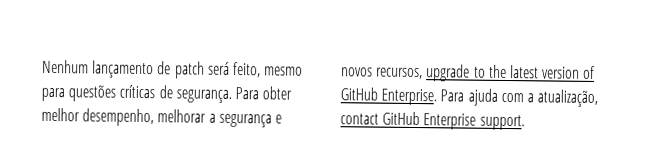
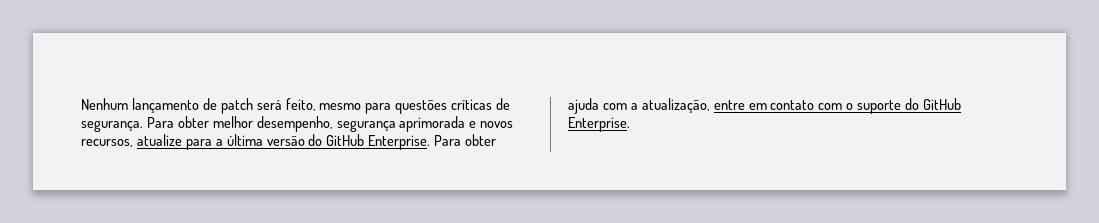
- Para obter melhor desempenho, melhorar a segurança e novos recursos, upgrade to the latest version of GitHub Enterprise.
+ Para obter melhor desempenho, segurança aprimorada e novos recursos, atualize para a última versão do GitHub Enterprise.
- Para ajuda com a atualização, contact GitHub Enterprise support.
+ Para obter ajuda com a atualização, entre em contato com o suporte do GitHub Enterprise.

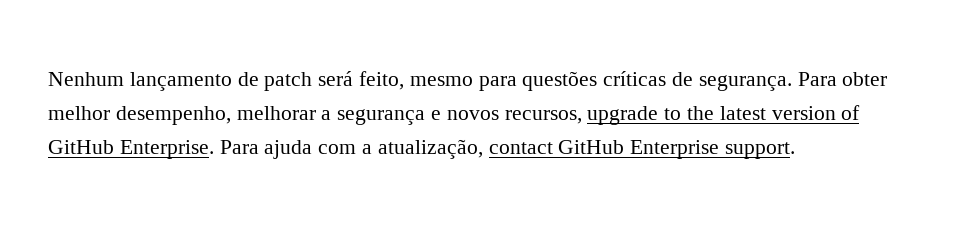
- Para obter melhor desempenho, segurança aprimorada e novos recursos, atualize para a última versão do GitHub Enterprise.
+ Para obter melhor desempenho, melhorar a segurança e novos recursos, upgrade to the latest version of GitHub Enterprise.
- Para obter ajuda com a atualização, entre em contato com o suporte do GitHub Enterprise.
+ Para ajuda com a atualização, contact GitHub Enterprise support.

